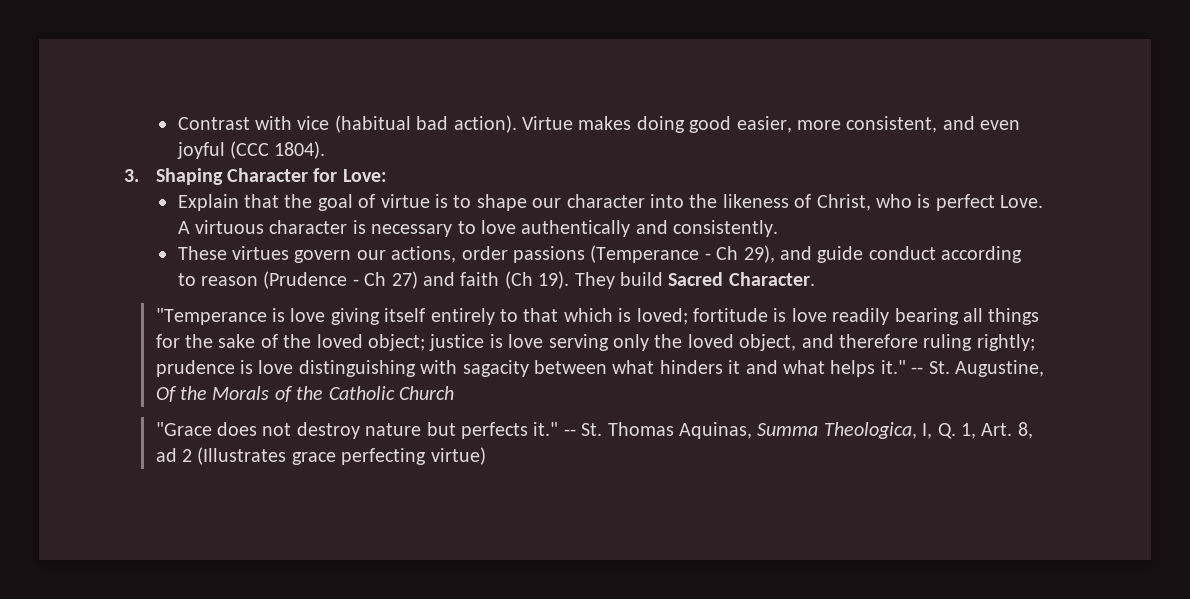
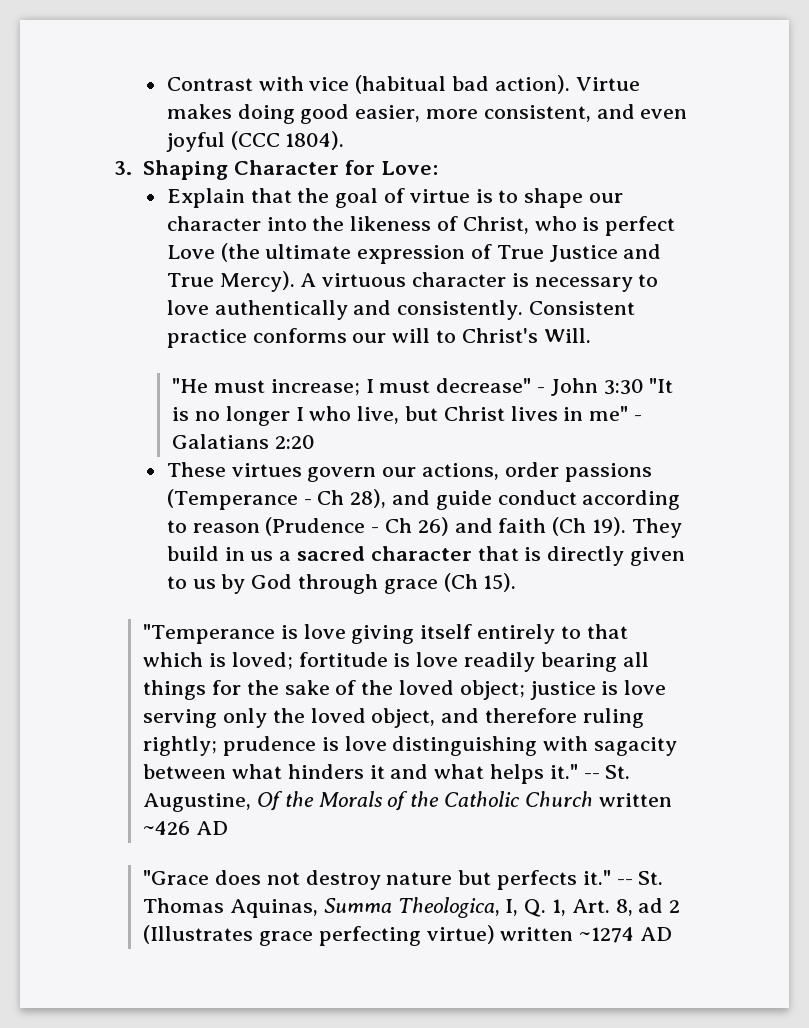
- Explain that the goal of virtue is to shape our character into the likeness of Christ, who is perfect Love.
+ Explain that the goal of virtue is to shape our character into the likeness of Christ, who is perfect Love (the ultimate expression of True Justice and True Mercy).
+ Consistent practice conforms our will to Christ's Will.
+ "He must increase; I must decrease" - John 3:30 "It is no longer I who live, but Christ lives in me" - Galatians 2:20
- These virtues govern our actions, order passions (Temperance - Ch 29), and guide conduct according to reason (Prudence - Ch 27) and faith (Ch 19).
+ These virtues govern our actions, order passions (Temperance - Ch 28), and guide conduct according to reason (Prudence - Ch 26) and faith (Ch 19).
- They build Sacred Character.
+ They build in us a sacred character that is directly given to us by God through grace (Ch 15).
- -- St. Augustine, Of the Morals of the Catholic Church
+ -- St. Augustine, Of the Morals of the Catholic Church written ~426 AD
- -- St. Thomas Aquinas, Summa Theologica, I, Q. 1, Art. 8, ad 2 (Illustrates grace perfecting virtue)
+ -- St. Thomas Aquinas, Summa Theologica, I, Q. 1, Art. 8, ad 2 (Illustrates grace perfecting virtue) written ~1274 AD

